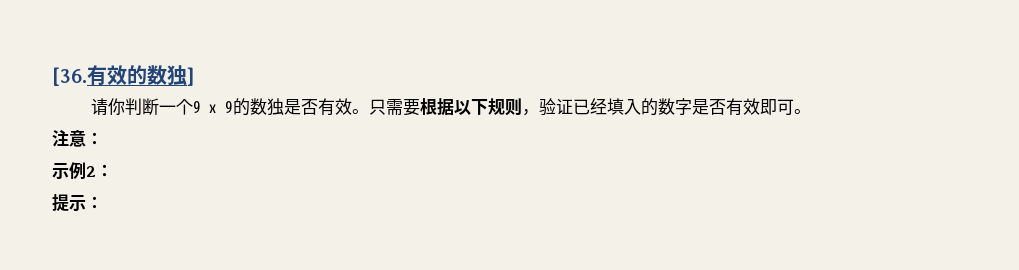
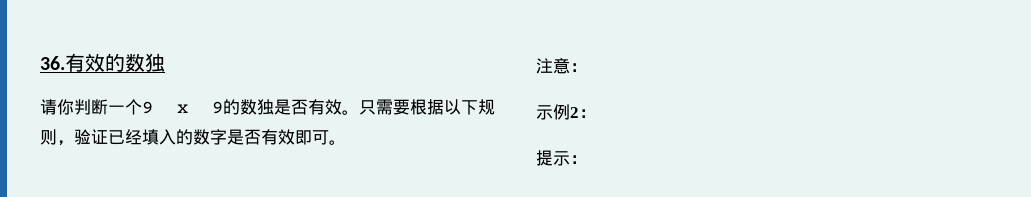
- [36.有效的数独]
+ 36.有效的数独

